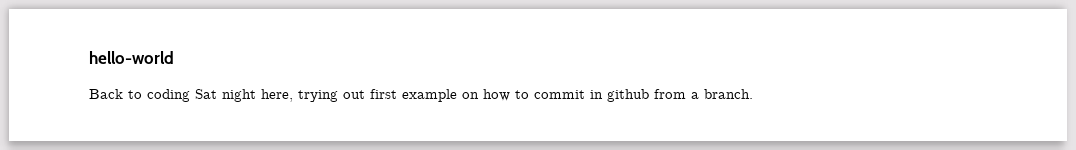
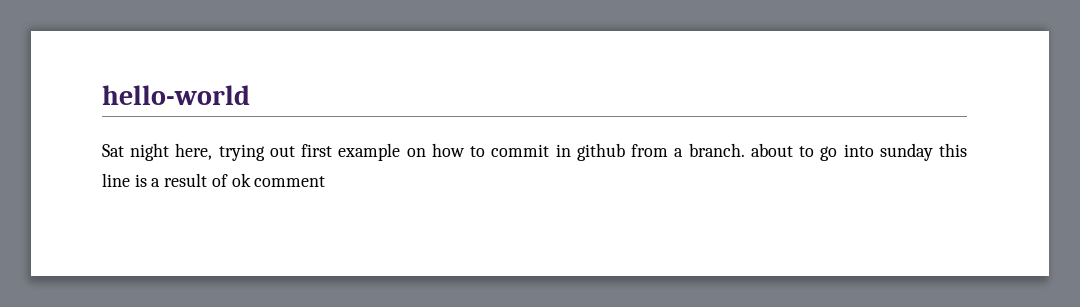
- Back to coding Sat night here, trying out first example on how to commit in github from a branch.
+ Sat night here, trying out first example on how to commit in github from a branch. about to go into sunday this line is a result of ok comment

